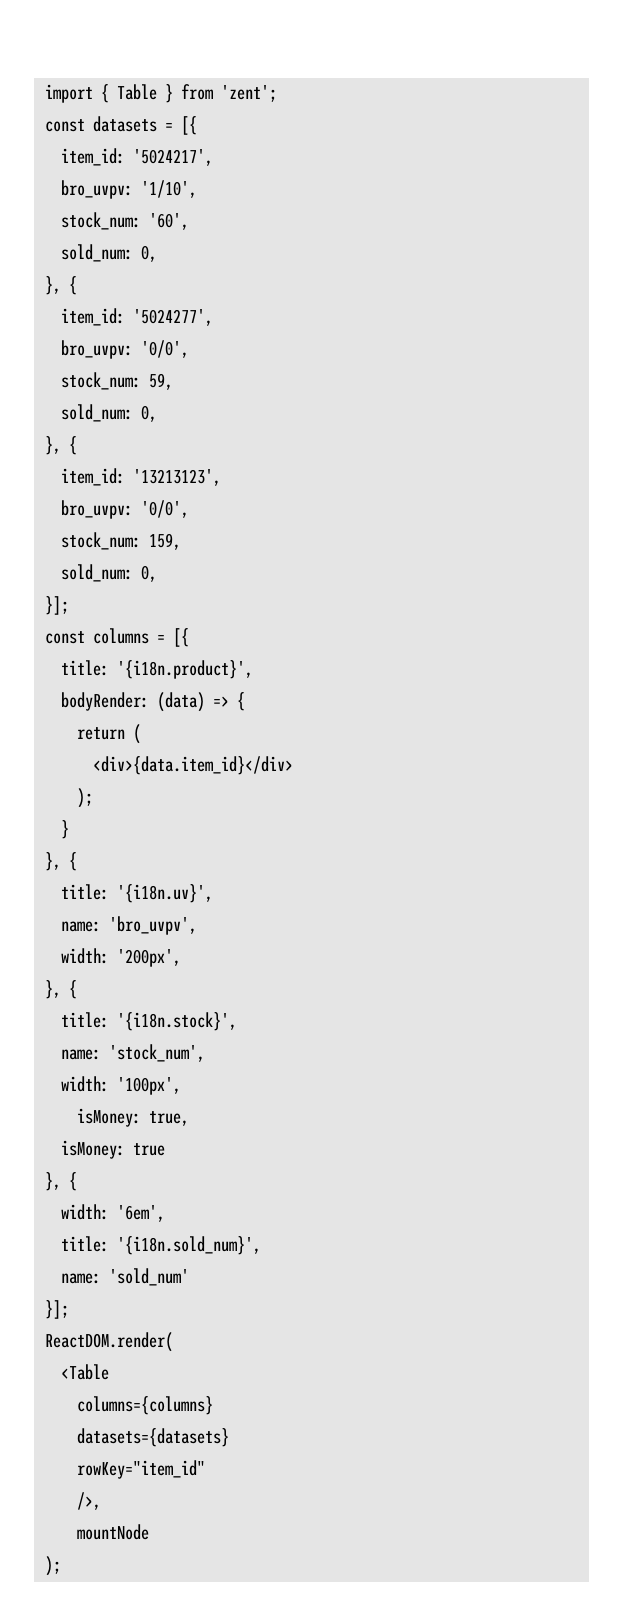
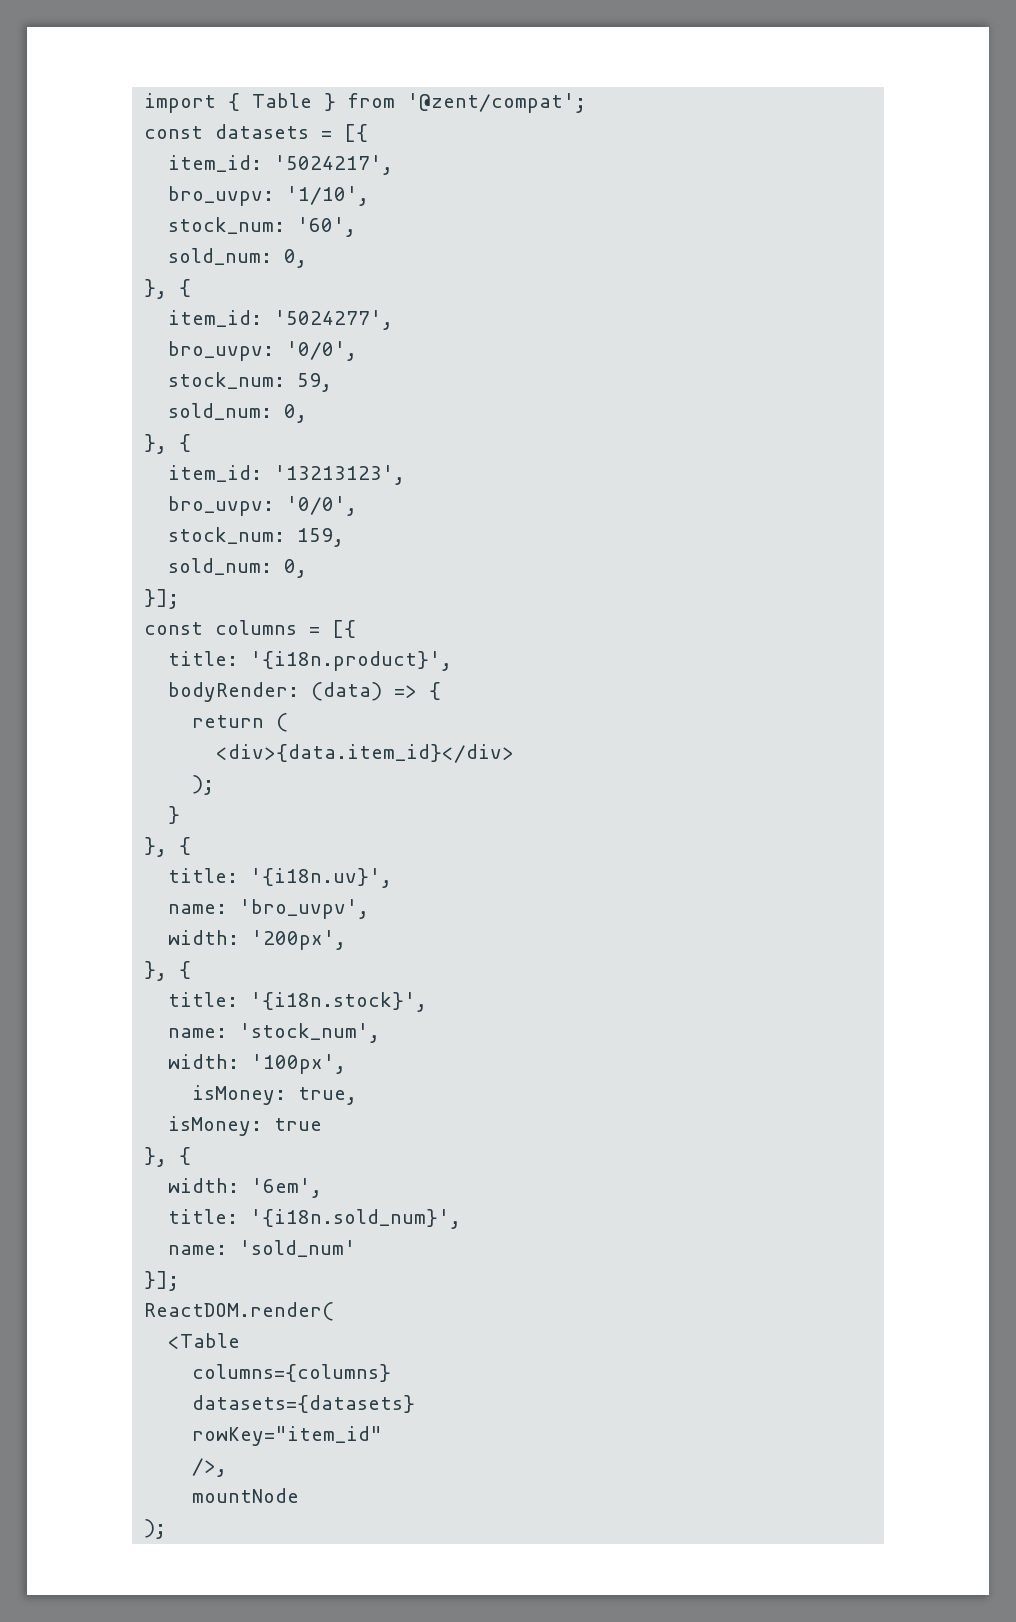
- import { Table } from 'zent';
+ import { Table } from '@zent/compat';

